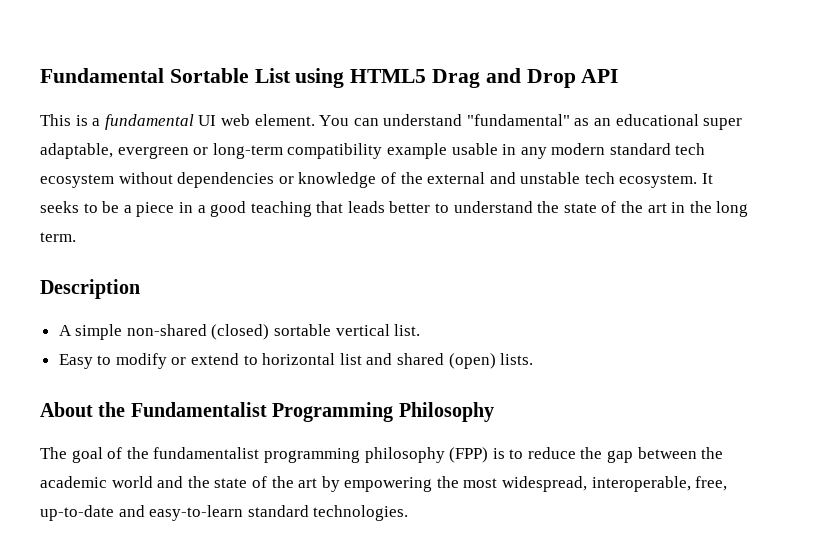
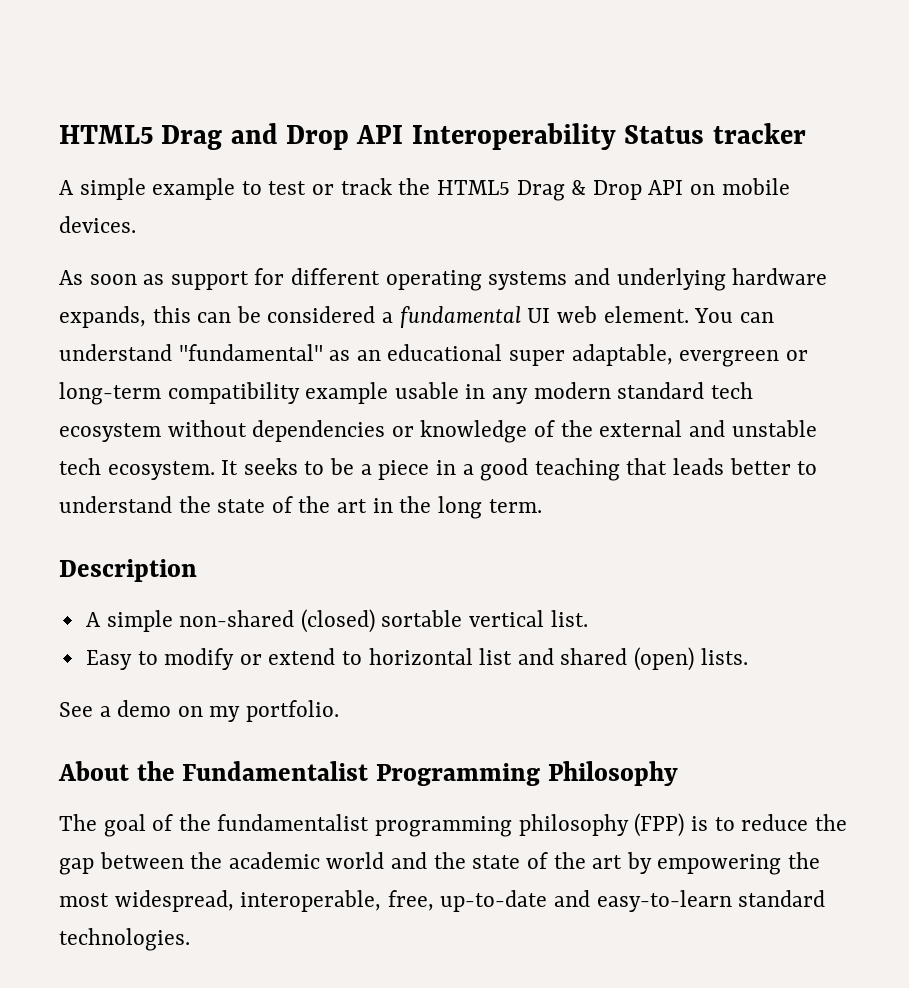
- Fundamental Sortable List using HTML5 Drag and Drop API
- This is a fundamental UI web element.
+ HTML5 Drag and Drop API Interoperability Status tracker
+ A simple example to test or track the HTML5 Drag & Drop API on mobile devices.
+ As soon as support for different operating systems and underlying hardware expands, this can be considered a fundamental UI web element.
+ See a demo on my portfolio.

